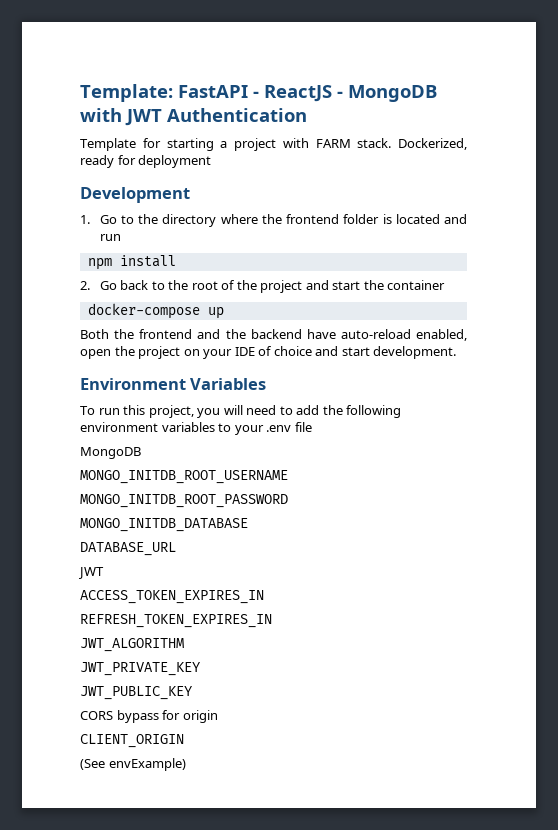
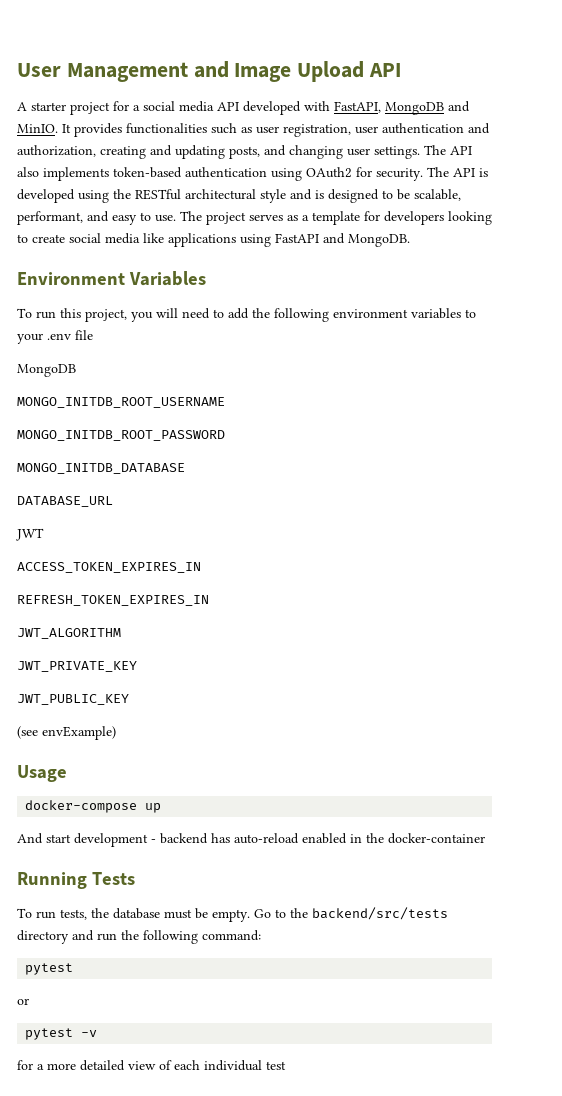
- Template: FastAPI - ReactJS - MongoDB with JWT Authentication
- Template for starting a project with FARM stack. Dockerized, ready for deployment
- Development
- 1. Go to the directory where the frontend folder is located and run
- npm install
- 2. Go back to the root of the project and start the container
- docker-compose up
- Both the frontend and the backend have auto-reload enabled, open the project on your IDE of choice and start development.
+ User Management and Image Upload API
+ A starter project for a social media API developed with FastAPI, MongoDB and MinIO. It provides functionalities such as user registration, user authentication and authorization, creating and updating posts, and changing user settings. The API also implements token-based authentication using OAuth2 for security. The API is developed using the RESTful architectural style and is designed to be scalable, performant, and easy to use. The project serves as a template for developers looking to create social media like applications using FastAPI and MongoDB.
- CORS bypass for origin
- CLIENT_ORIGIN
- (See envExample)
+ (see envExample)
+ Usage
+ docker-compose up
+ And start development - backend has auto-reload enabled in the docker-container
+ Running Tests
+ To run tests, the database must be empty. Go to the backend/src/tests directory and run the following command:
+ pytest
+ or
+ pytest -v
+ for a more detailed view of each individual test

